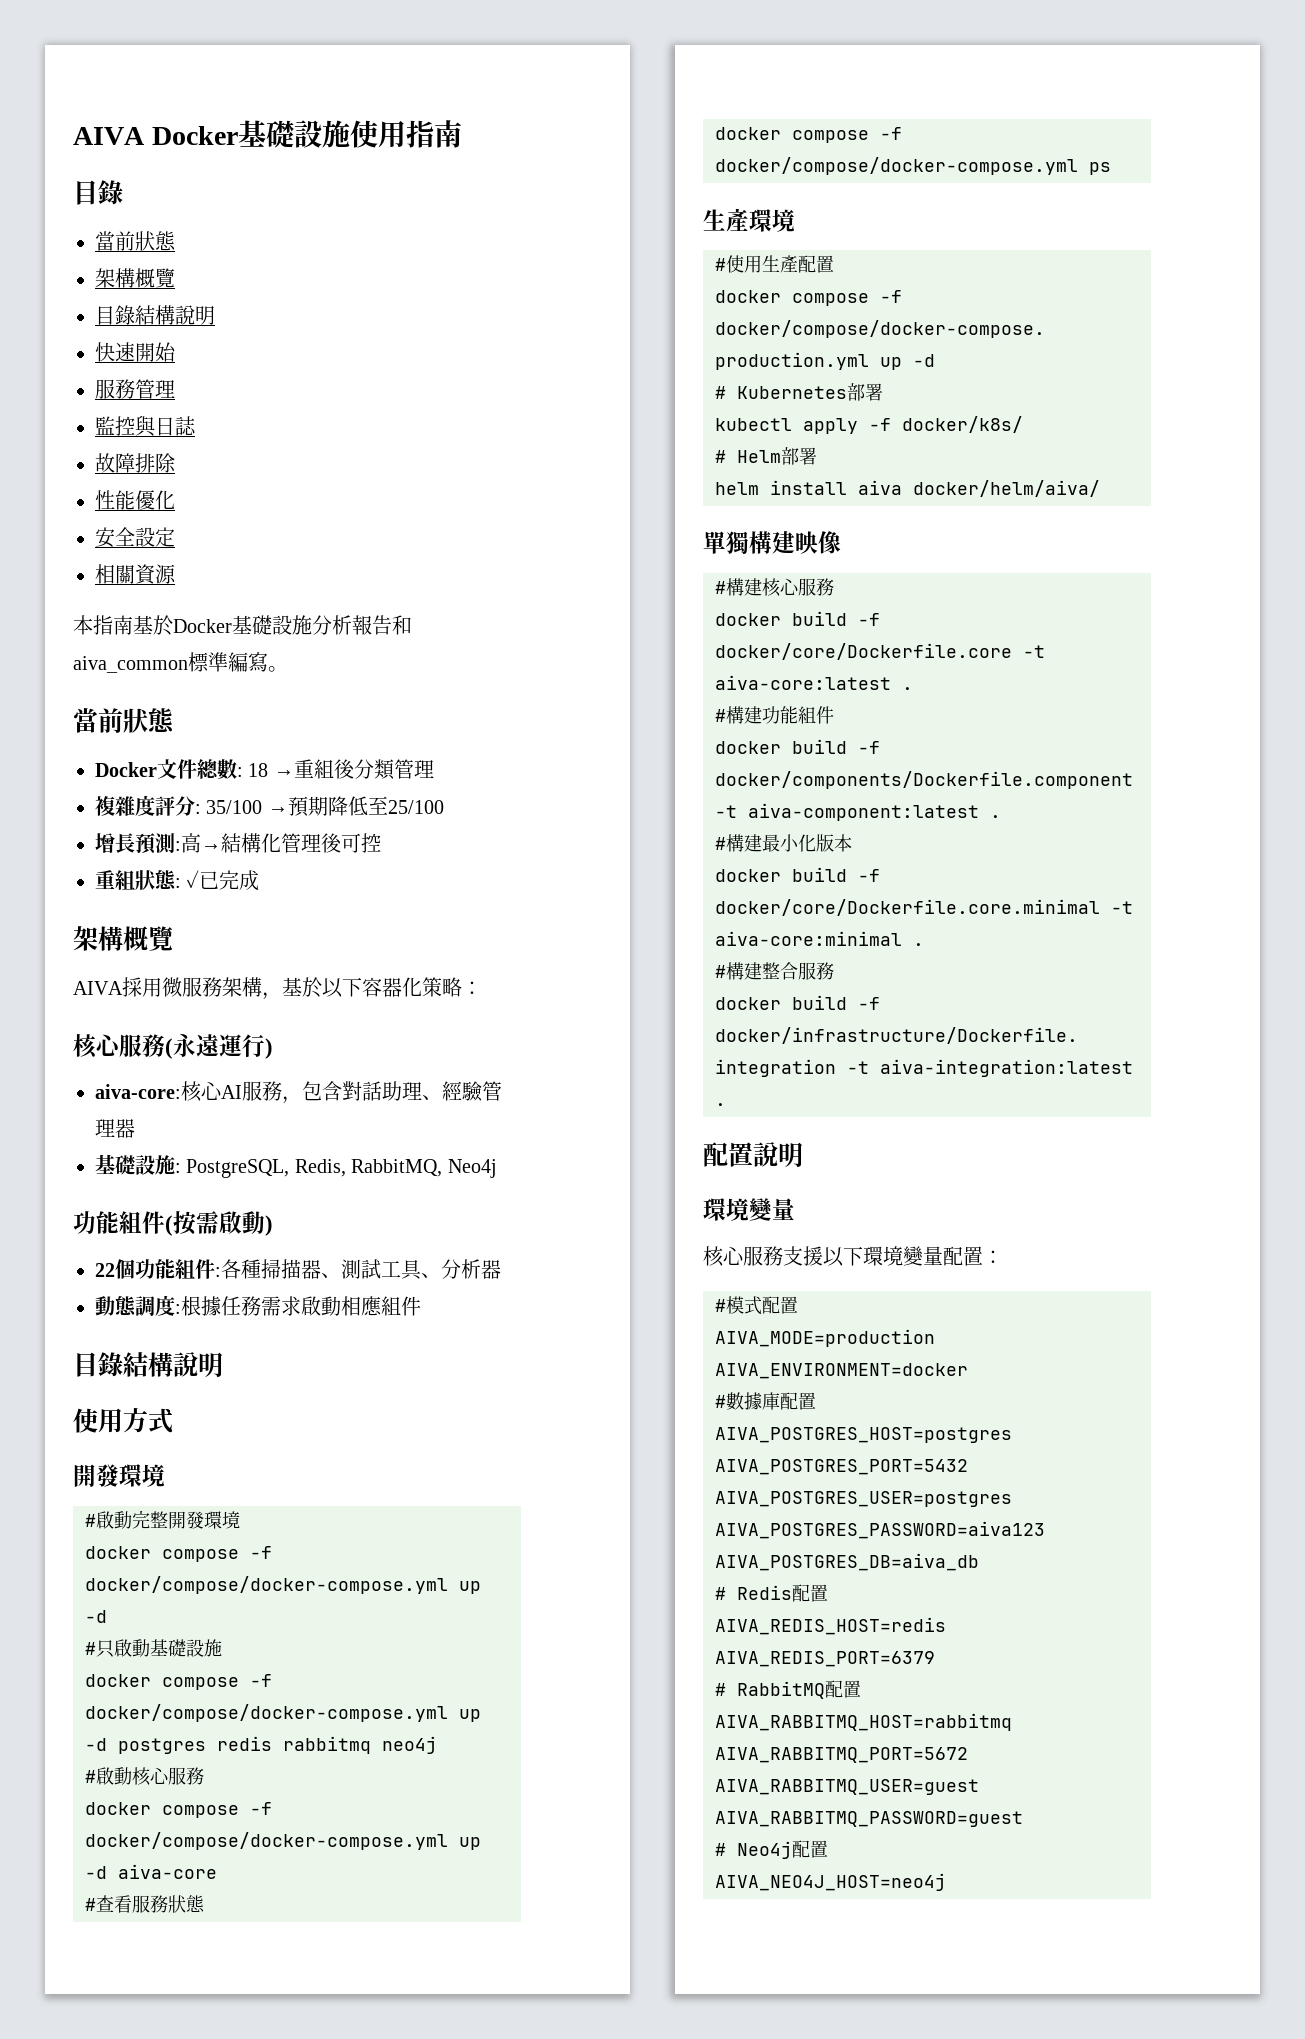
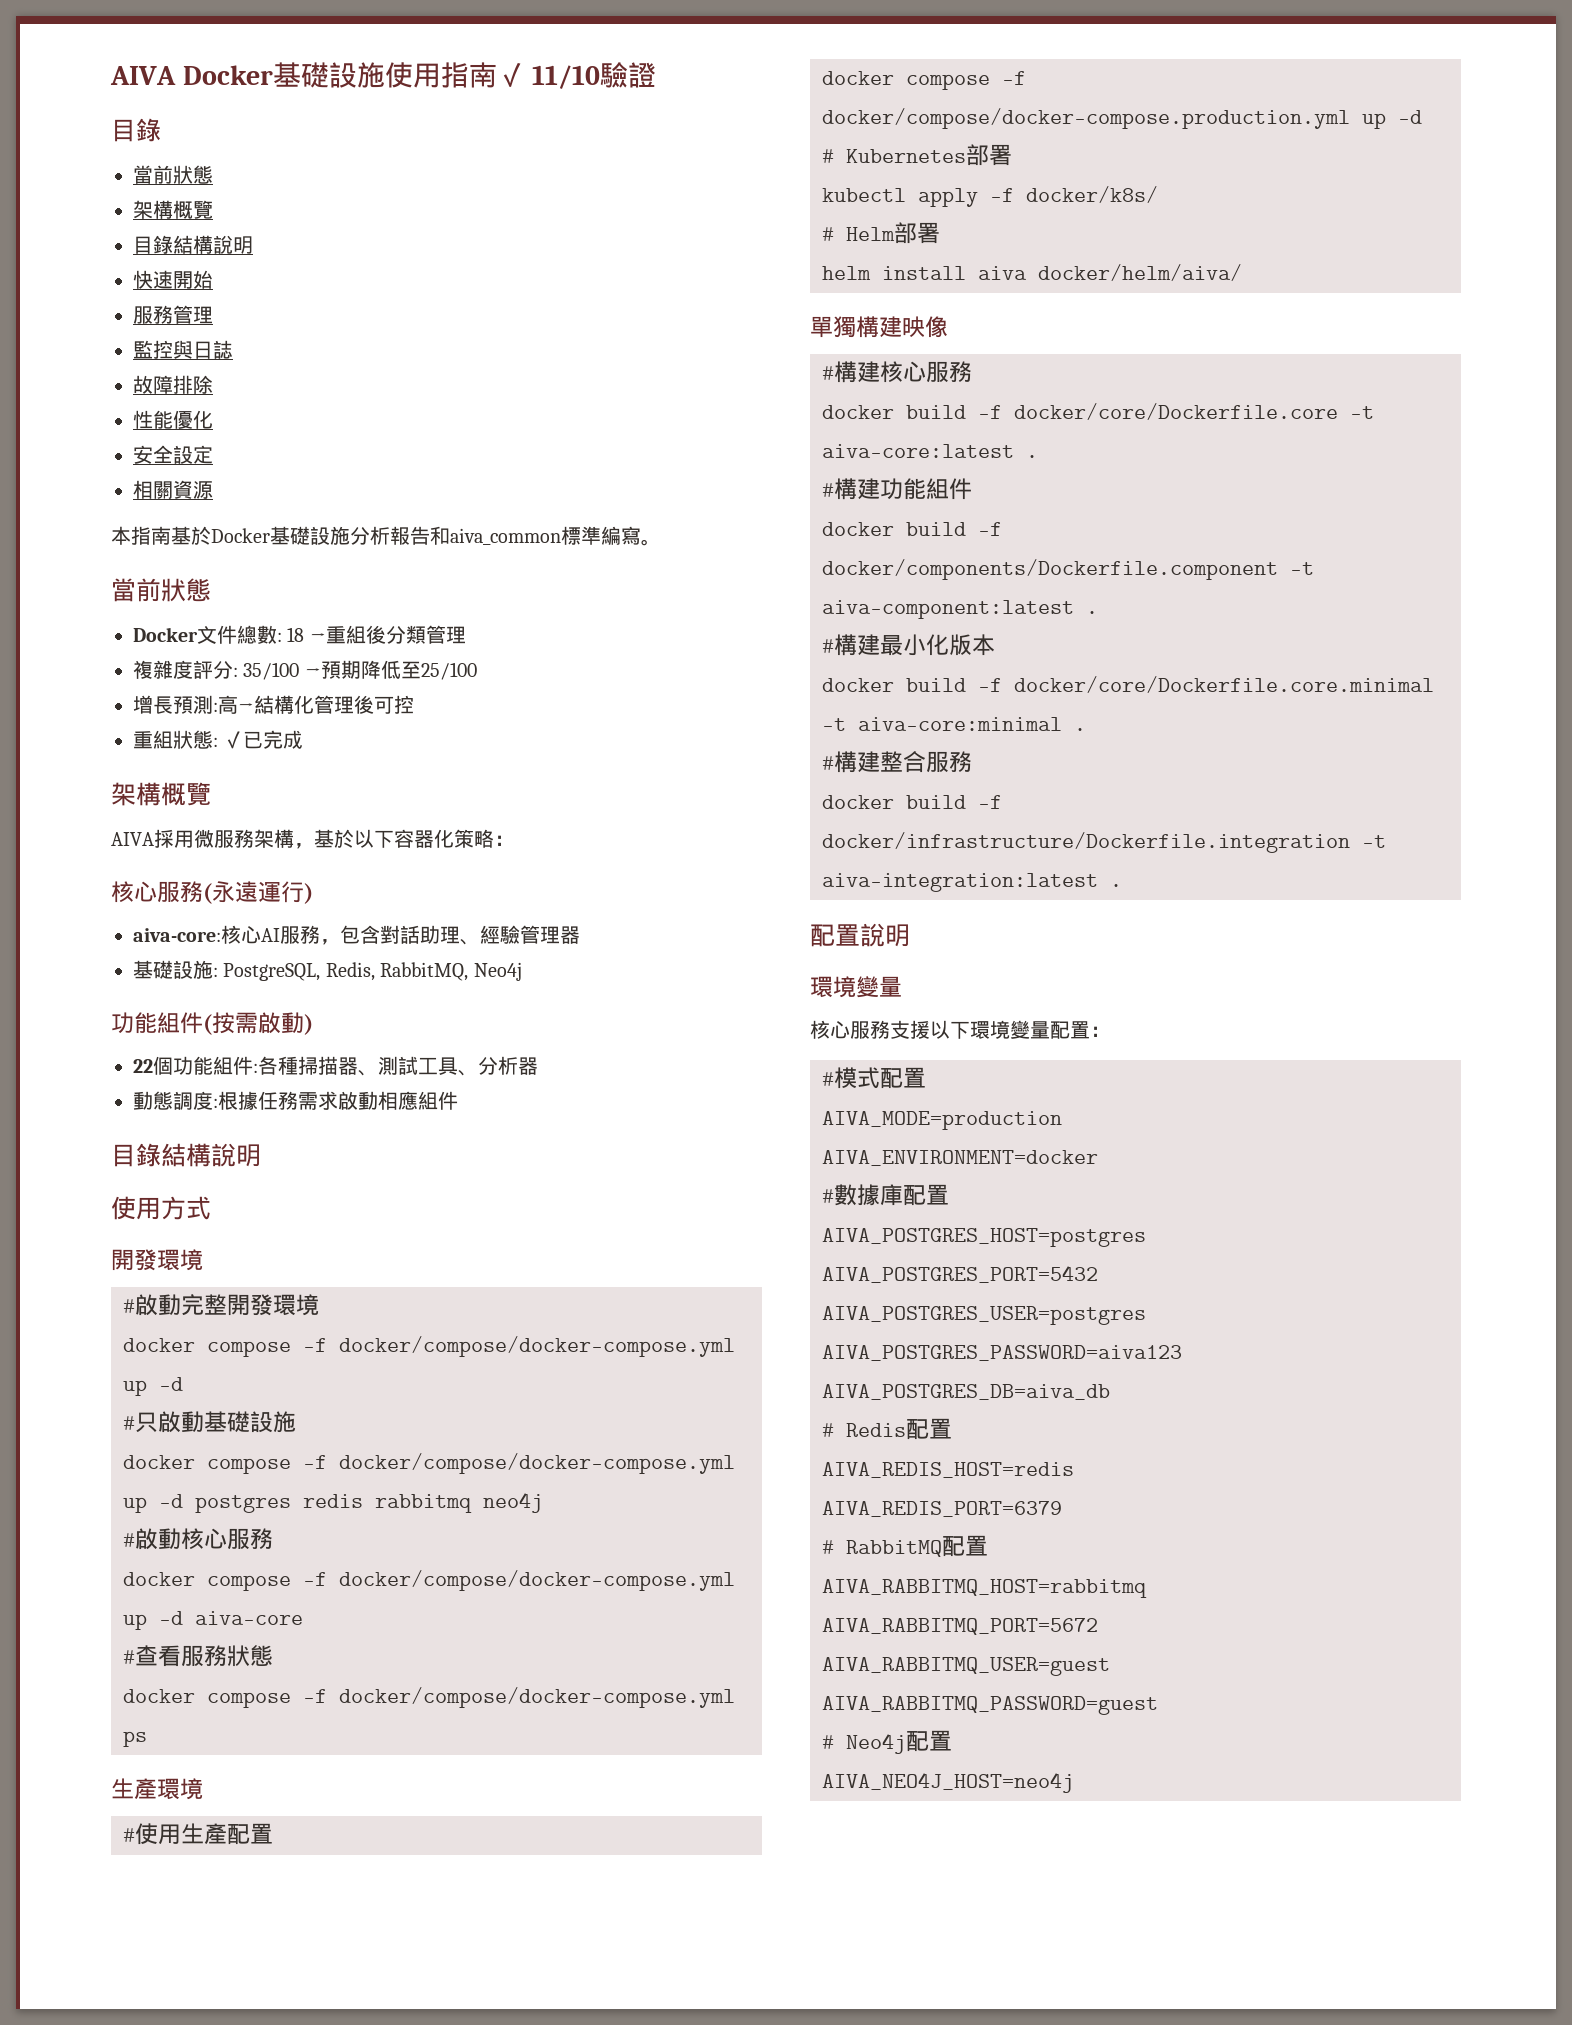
- AIVA Docker基礎設施使用指南
+ AIVA Docker基礎設施使用指南✓ 11/10驗證

